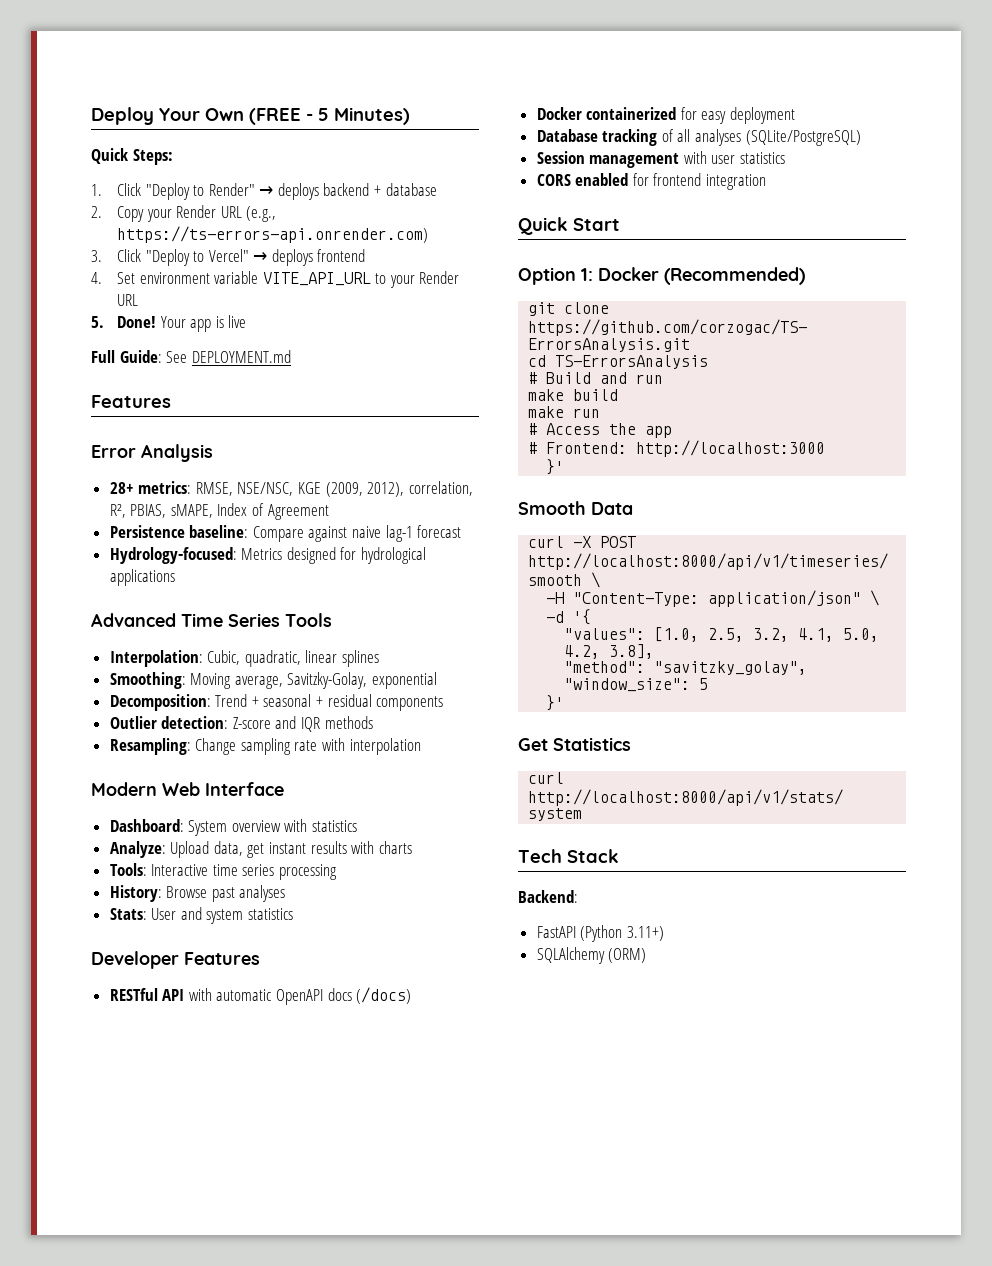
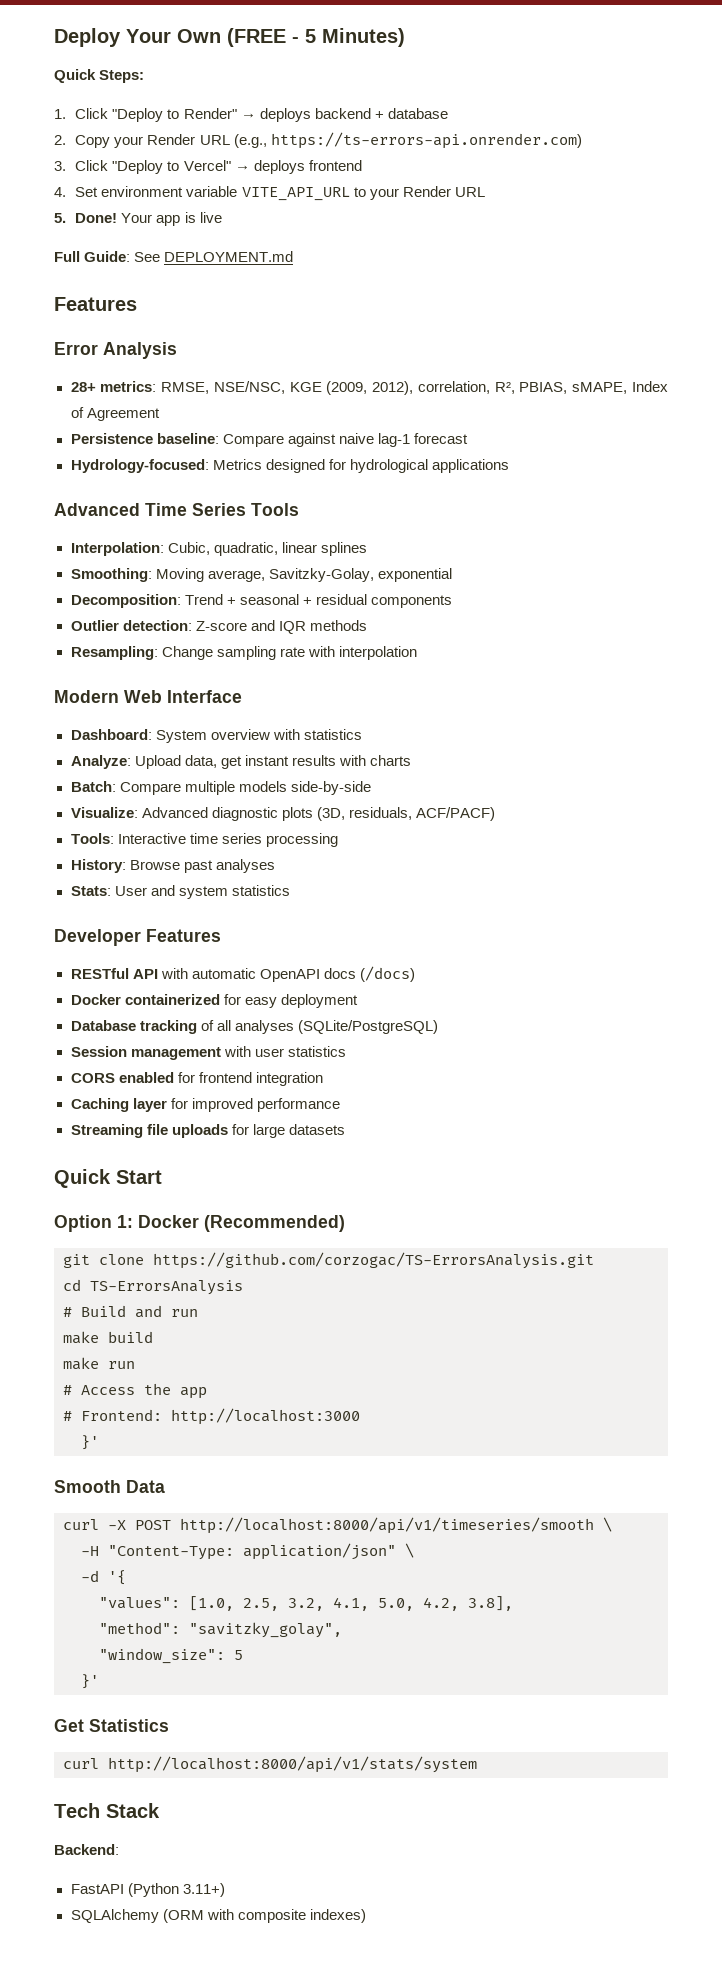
+ Batch: Compare multiple models side-by-side
+ Visualize: Advanced diagnostic plots (3D, residuals, ACF/PACF)
+ Caching layer for improved performance
+ Streaming file uploads for large datasets
- SQLAlchemy (ORM)
+ SQLAlchemy (ORM with composite indexes)

